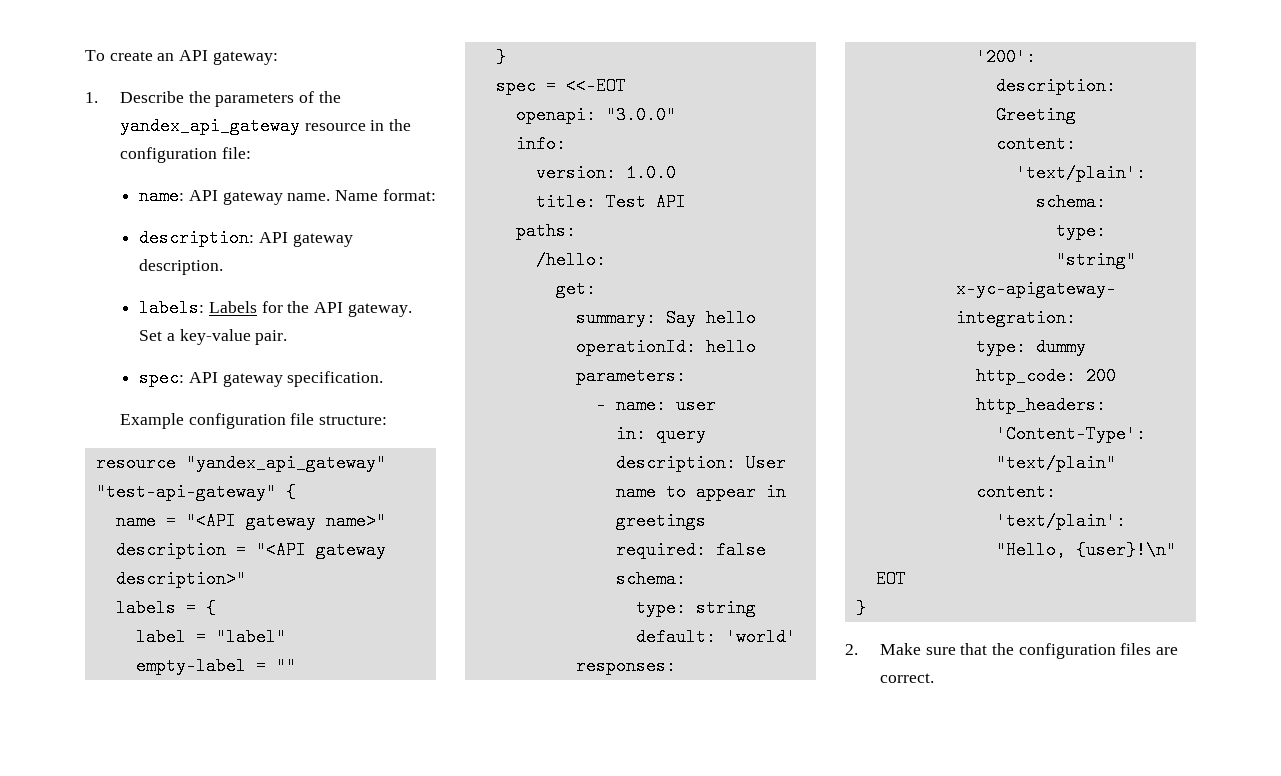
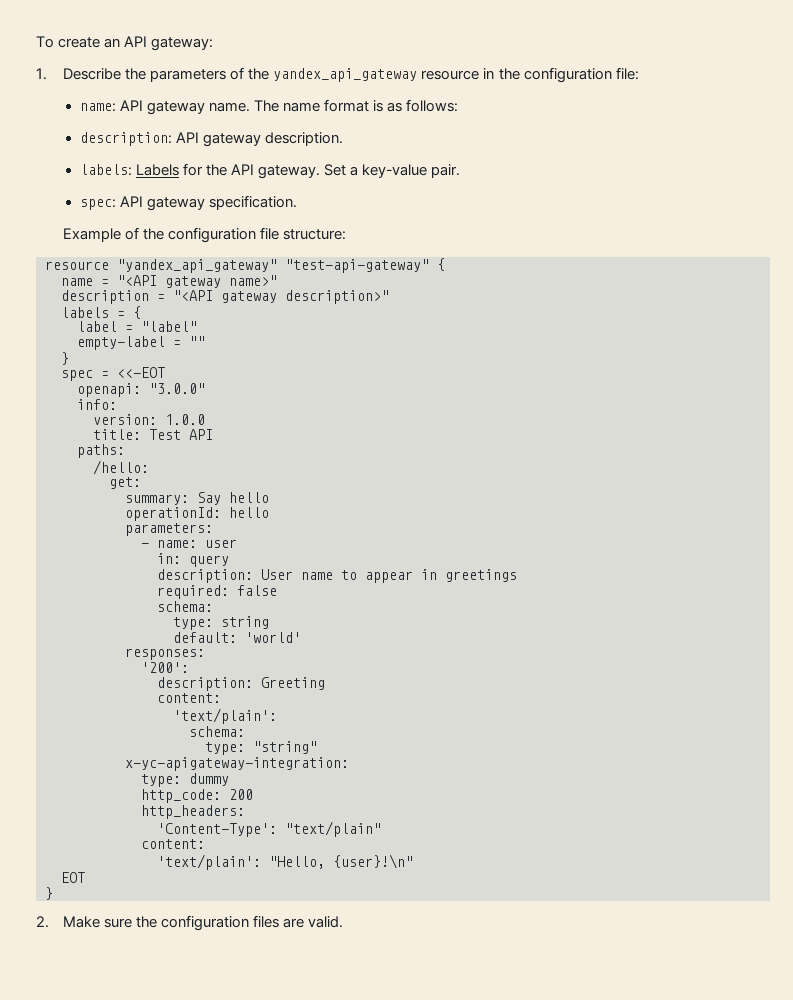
- Name format:
+ The name format is as follows:
- Example configuration file structure:
+ Example of the configuration file structure:
- 2. Make sure that the configuration files are correct.
+ 2. Make sure the configuration files are valid.

